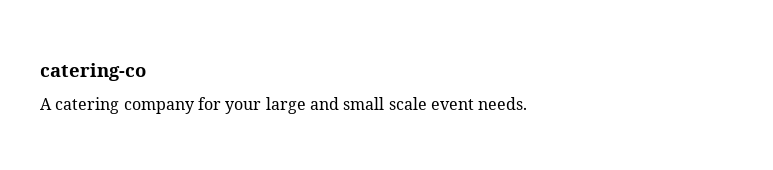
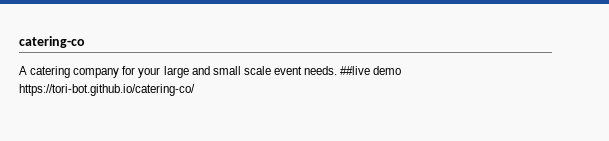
+ ##live demo https://tori-bot.github.io/catering-co/

